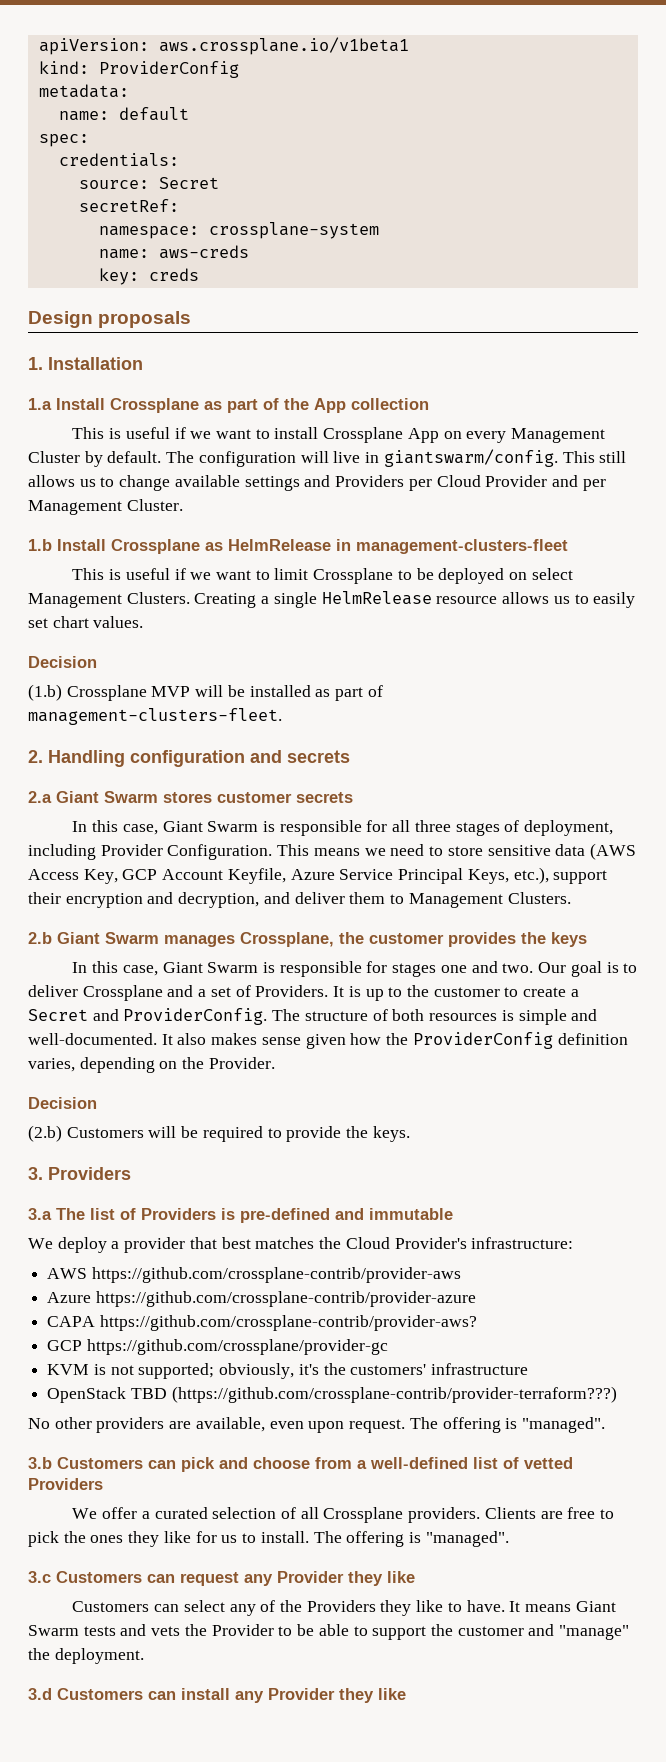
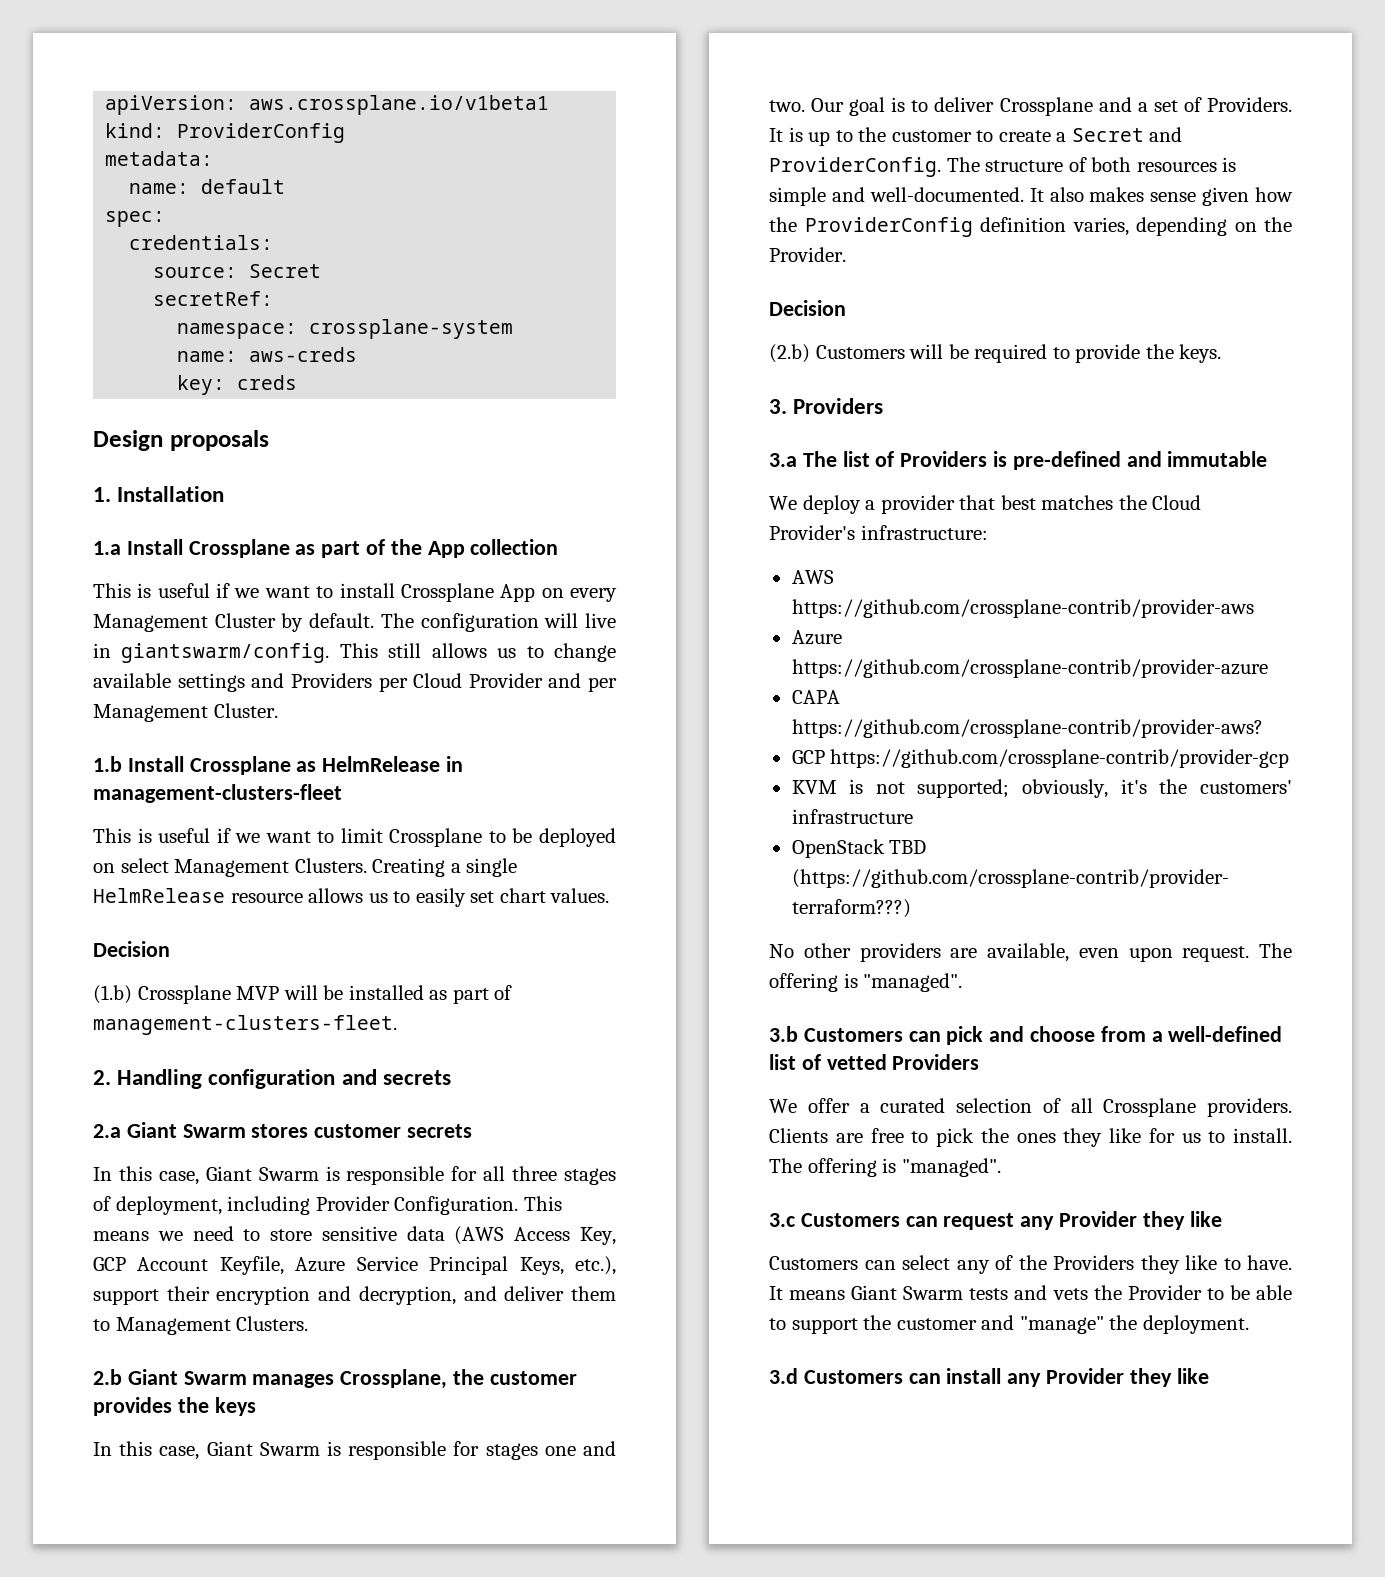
- GCP https://github.com/crossplane/provider-gc
+ GCP https://github.com/crossplane-contrib/provider-gcp

